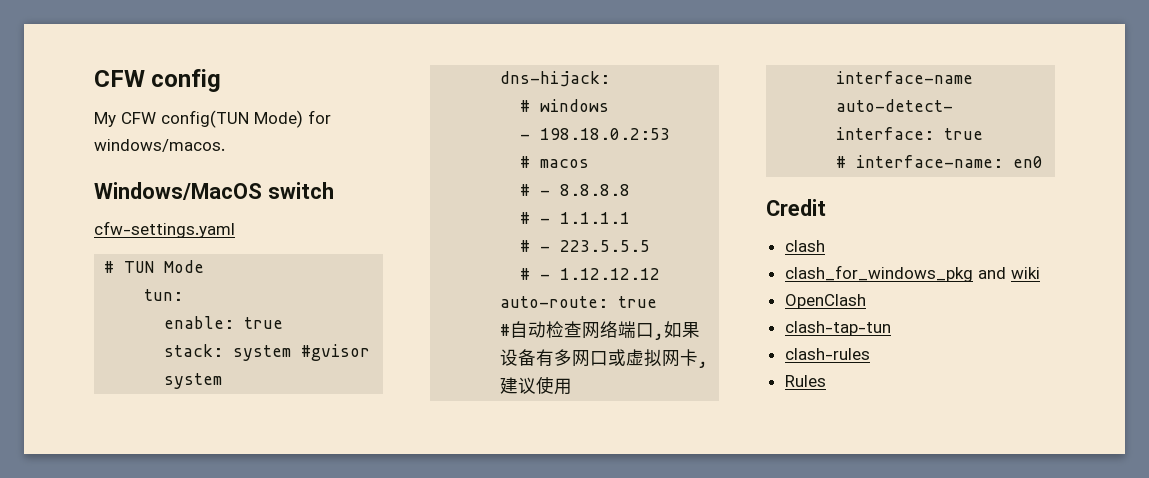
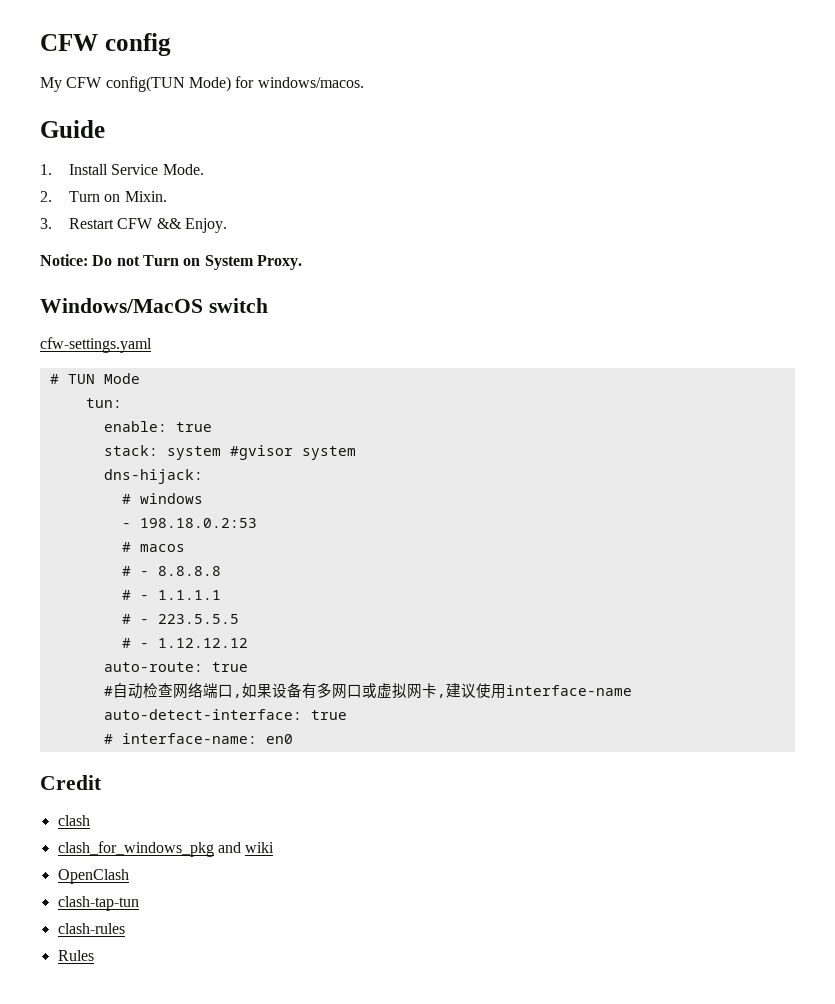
+ Guide
+ 1. Install Service Mode.
+ 2. Turn on Mixin.
+ 3. Restart CFW && Enjoy.
+ Notice: Do not Turn on System Proxy.

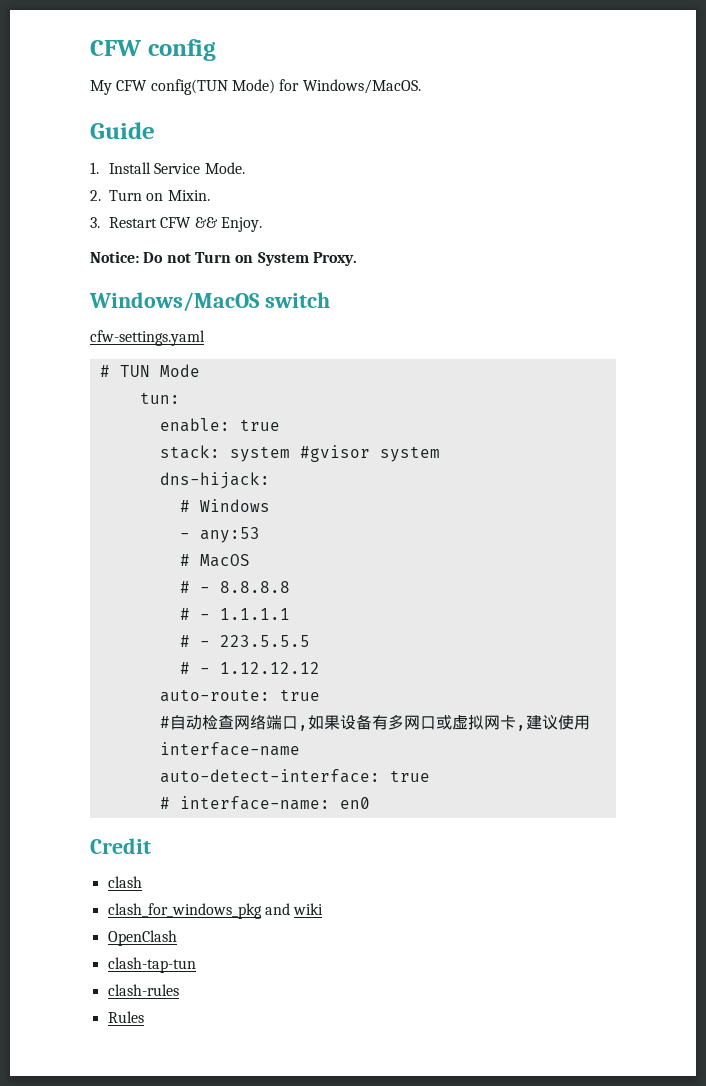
- My CFW config(TUN Mode) for windows/macos.
+ My CFW config(TUN Mode) for Windows/MacOS.
- # windows
- - 198.18.0.2:53
- # macos
+ # Windows
+ - any:53
+ # MacOS

